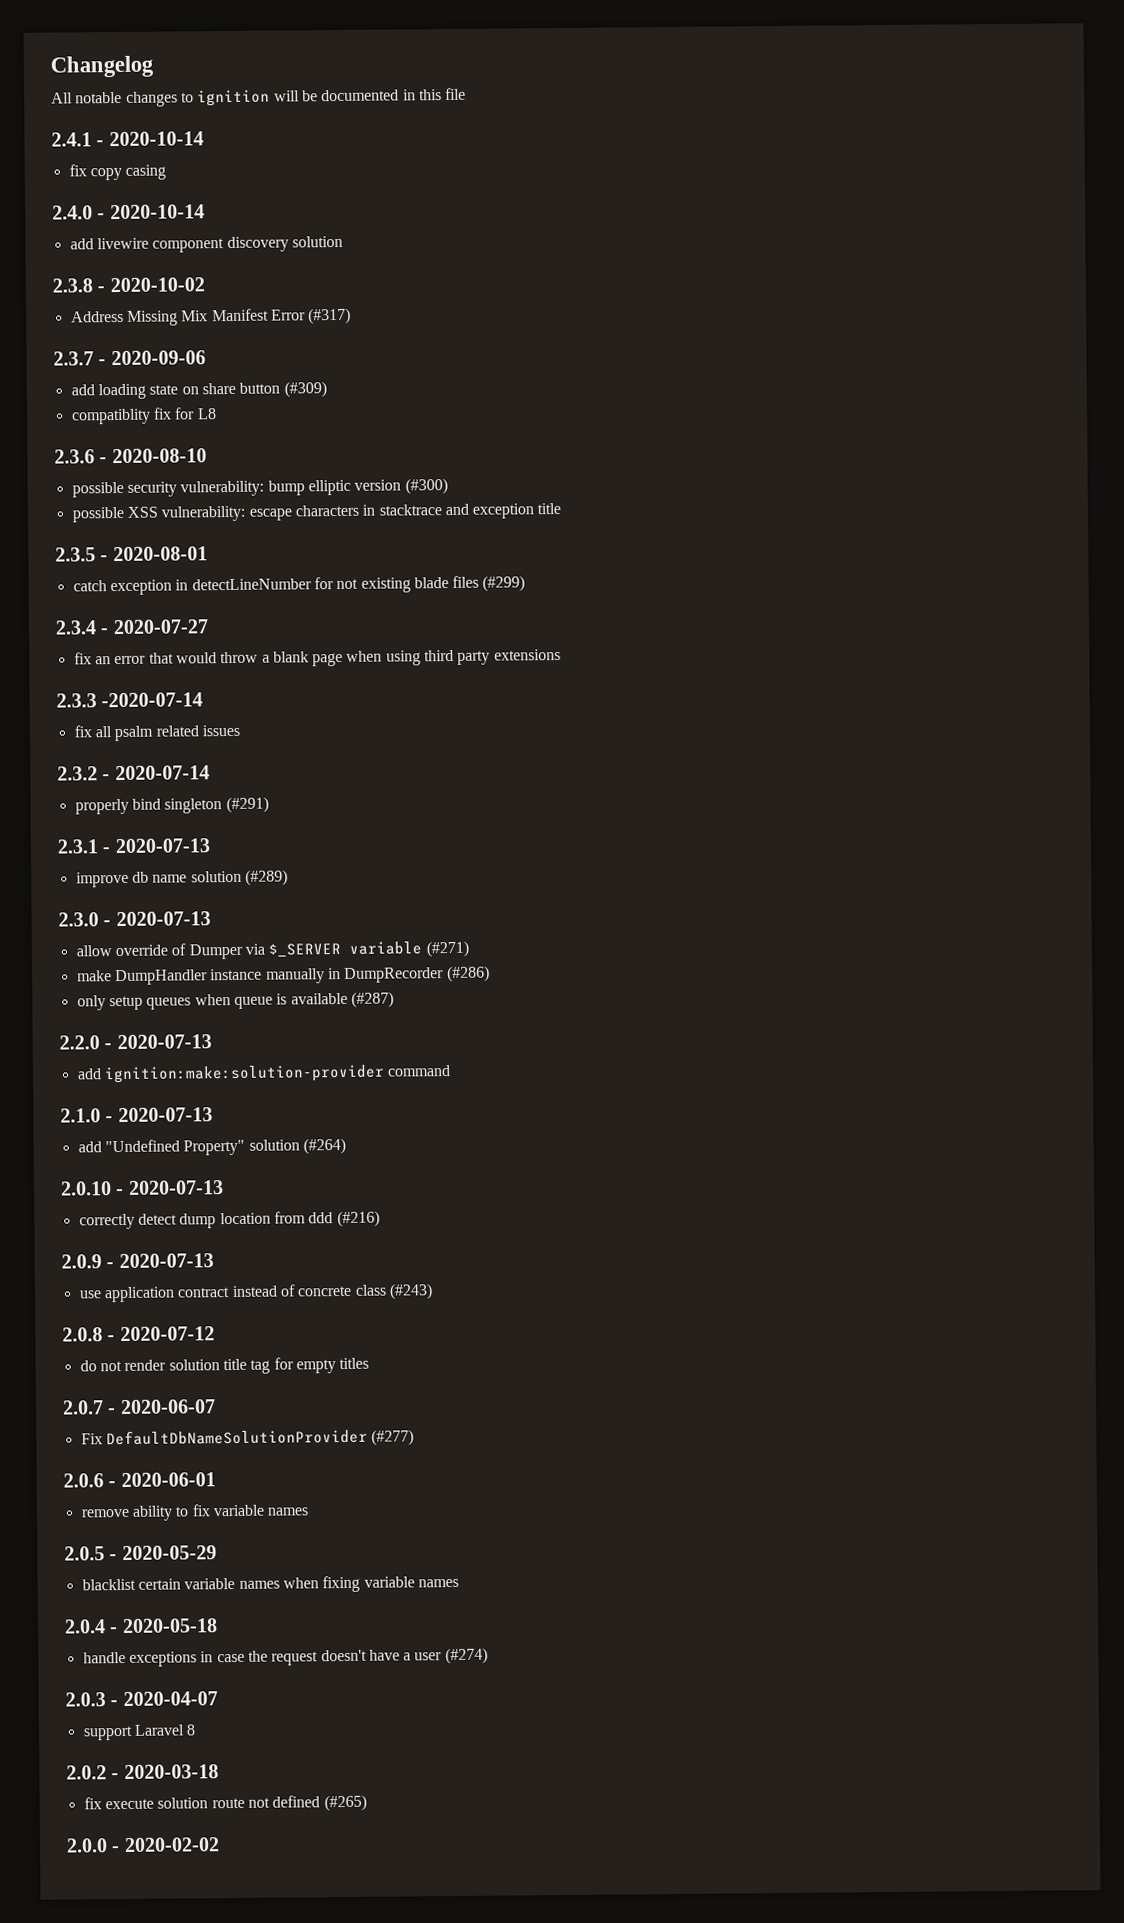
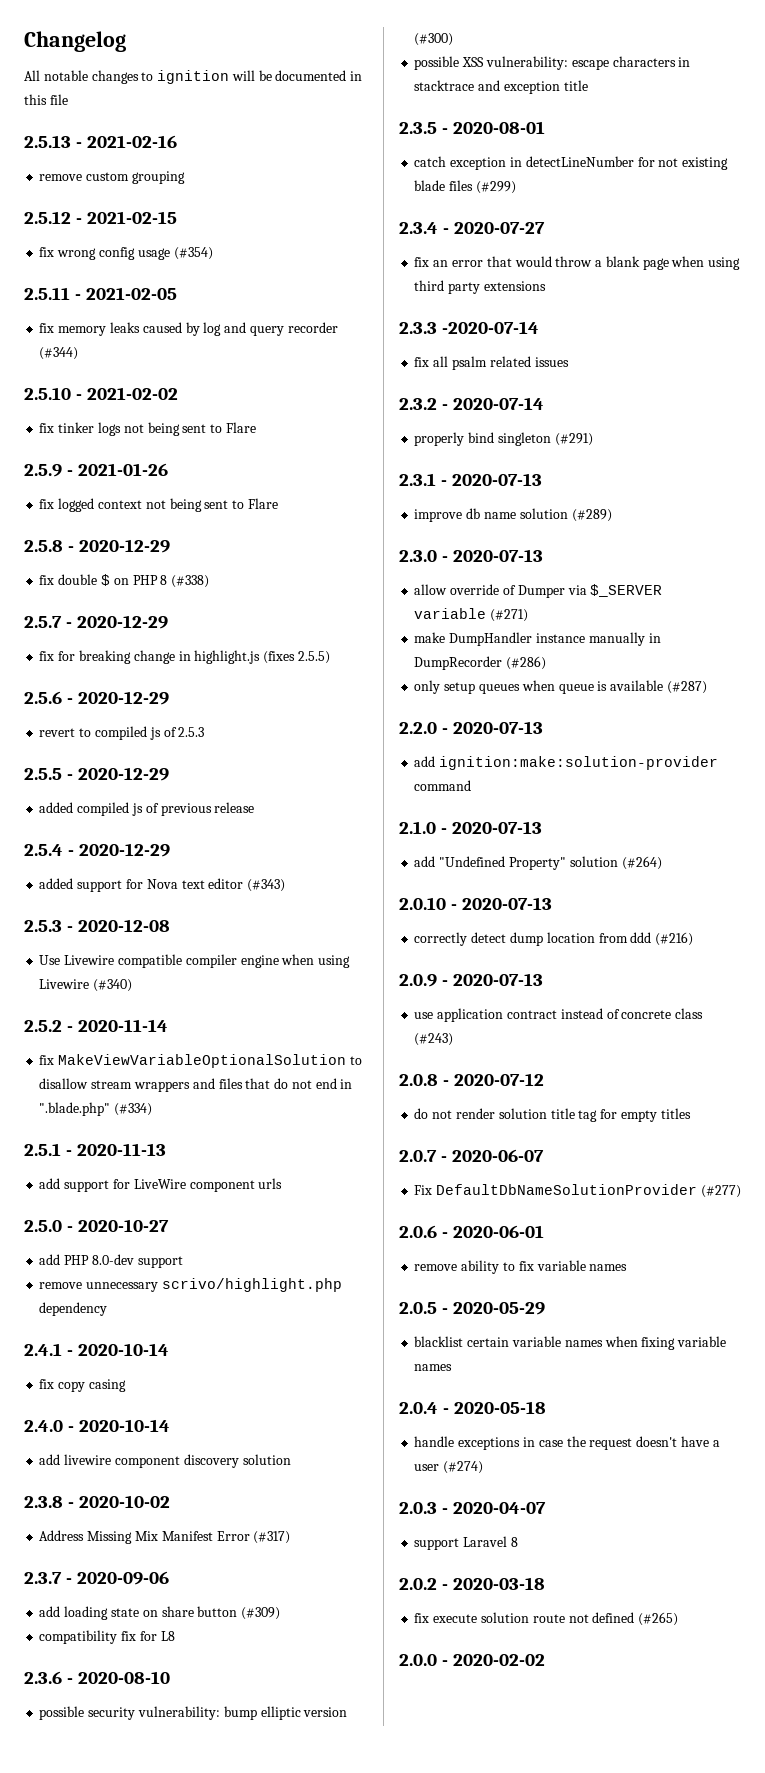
+ 2.5.13 - 2021-02-16
+ remove custom grouping
+ 2.5.12 - 2021-02-15
+ fix wrong config usage (#354)
+ 2.5.11 - 2021-02-05
+ fix memory leaks caused by log and query recorder (#344)
+ 2.5.10 - 2021-02-02
+ fix tinker logs not being sent to Flare
+ 2.5.9 - 2021-01-26
+ fix logged context not being sent to Flare
+ 2.5.8 - 2020-12-29
+ fix double $ on PHP 8 (#338)
+ 2.5.7 - 2020-12-29
+ fix for breaking change in highlight.js (fixes 2.5.5)
+ 2.5.6 - 2020-12-29
+ revert to compiled js of 2.5.3
+ 2.5.5 - 2020-12-29
+ added compiled js of previous release
+ 2.5.4 - 2020-12-29
+ added support for Nova text editor (#343)
+ 2.5.3 - 2020-12-08
+ Use Livewire compatible compiler engine when using Livewire (#340)
+ 2.5.2 - 2020-11-14
+ fix MakeViewVariableOptionalSolution to disallow stream wrappers and files that do not end in ".blade.php" (#334)
+ 2.5.1 - 2020-11-13
+ add support for LiveWire component urls
+ 2.5.0 - 2020-10-27
+ add PHP 8.0-dev support
+ remove unnecessary scrivo/highlight.php dependency
- compatiblity fix for L8
+ compatibility fix for L8

